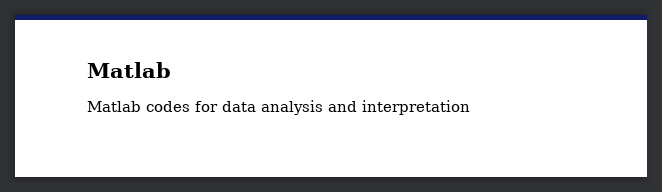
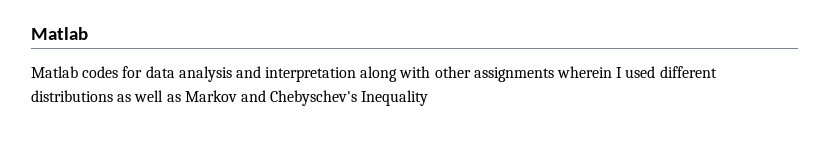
- Matlab codes for data analysis and interpretation
+ Matlab codes for data analysis and interpretation along with other assignments wherein I used different distributions as well as Markov and Chebyschev's Inequality

